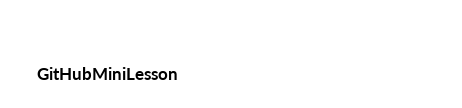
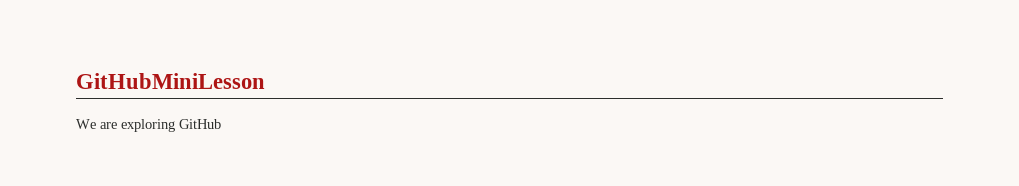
+ We are exploring GitHub

